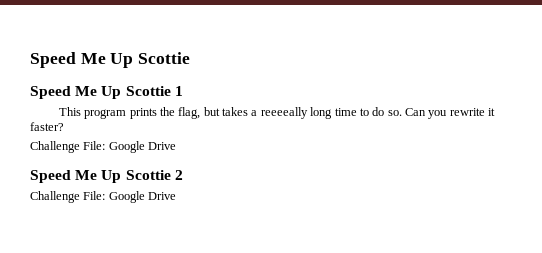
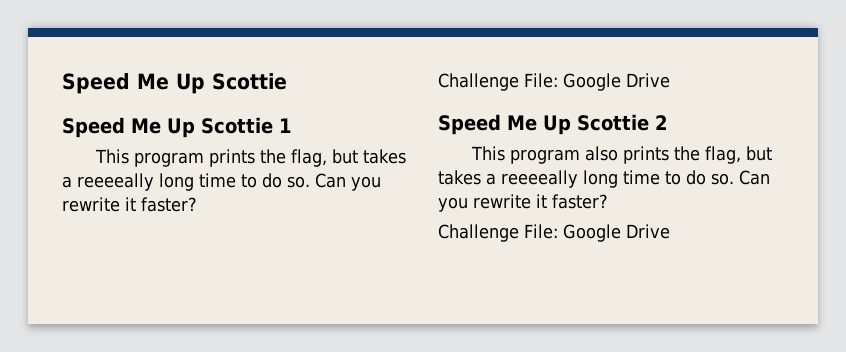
+ This program also prints the flag, but takes a reeeeally long time to do so. Can you rewrite it faster?

